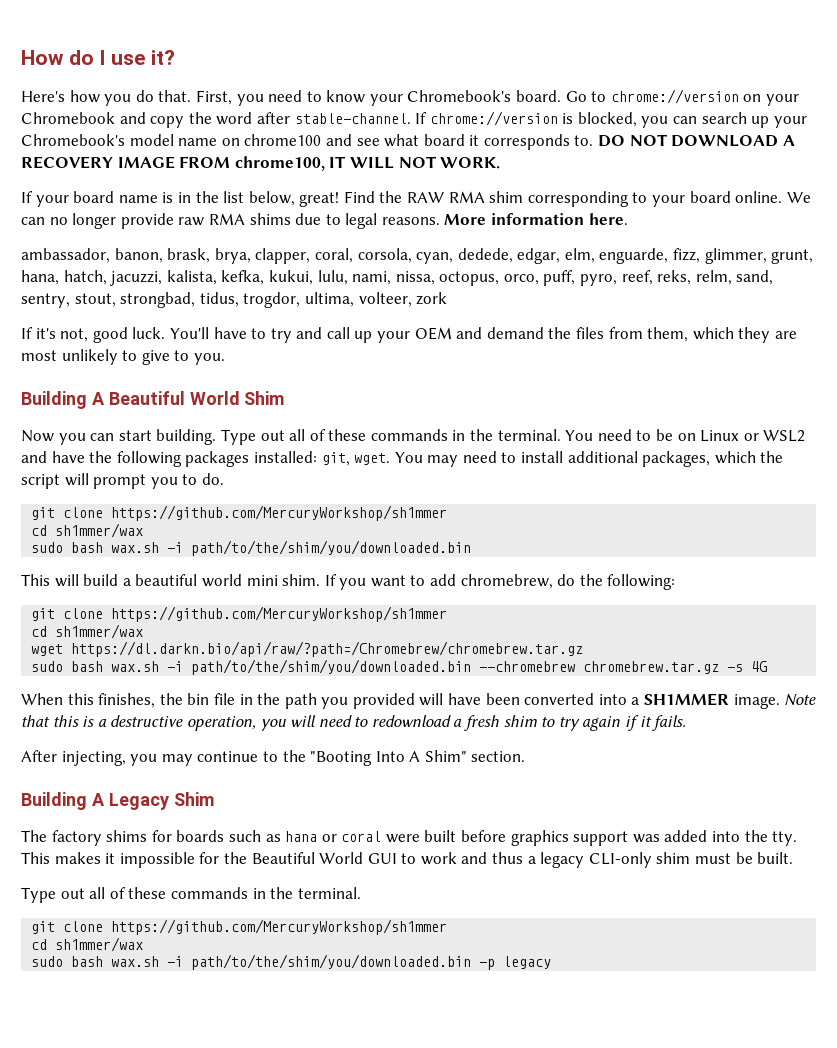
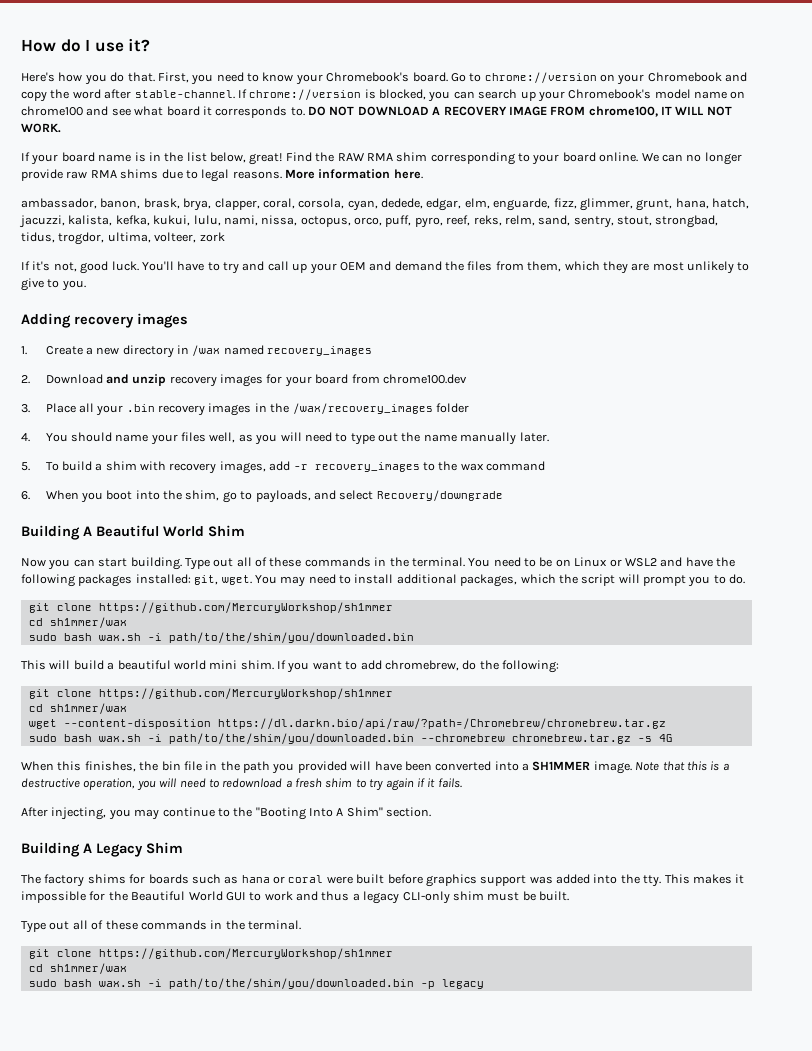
+ Adding recovery images
+ 1. Create a new directory in /wax named recovery_images
+ 2. Download and unzip recovery images for your board from chrome100.dev
+ 3. Place all your .bin recovery images in the /wax/recovery_images folder
+ 4. You should name your files well, as you will need to type out the name manually later.
+ 5. To build a shim with recovery images, add -r recovery_images to the wax command
+ 6. When you boot into the shim, go to payloads, and select Recovery/downgrade
- wget https://dl.darkn.bio/api/raw/?path=/Chromebrew/chromebrew.tar.gz
+ wget --content-disposition https://dl.darkn.bio/api/raw/?path=/Chromebrew/chromebrew.tar.gz

